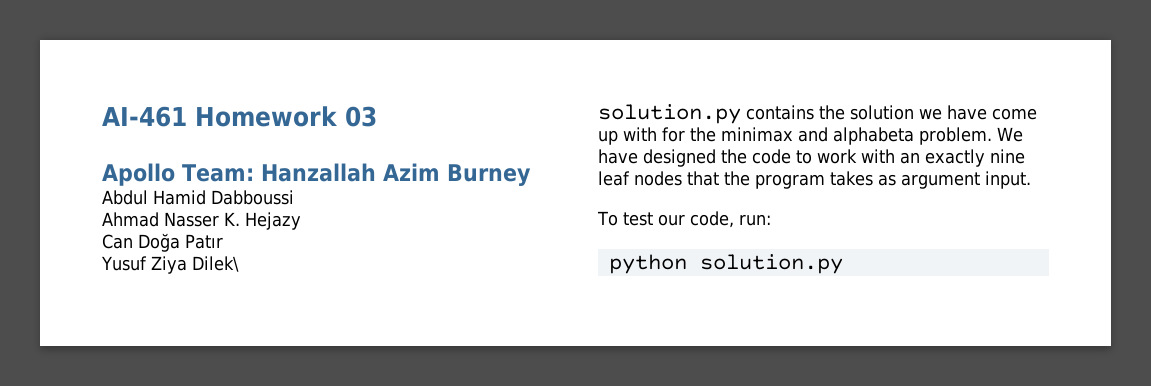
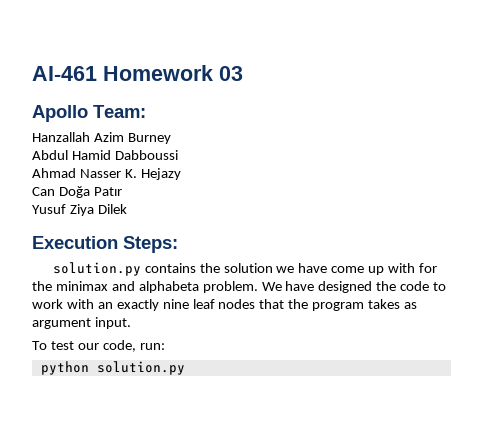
- Apollo Team: Hanzallah Azim Burney
+ Apollo Team:
+ Hanzallah Azim Burney
- Yusuf Ziya Dilek\
+ Yusuf Ziya Dilek
+ Execution Steps:

